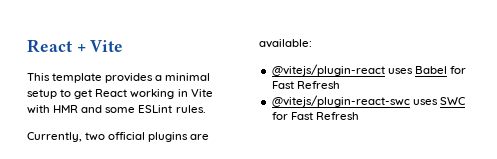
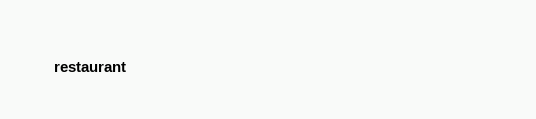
- React + Vite
- This template provides a minimal setup to get React working in Vite with HMR and some ESLint rules.
- Currently, two official plugins are available:
- @vitejs/plugin-react uses Babel for Fast Refresh
- @vitejs/plugin-react-swc uses SWC for Fast Refresh
+ restaurant

